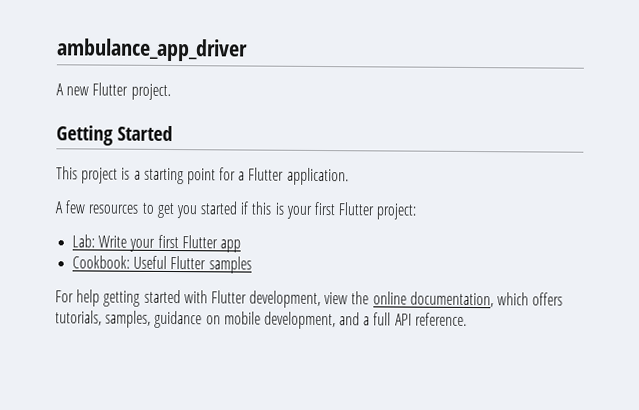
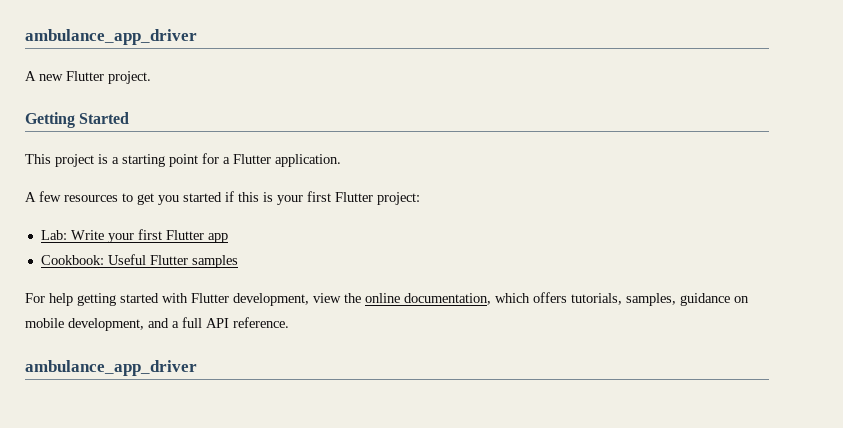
  For help getting started with Flutter development, view the online documentation, which offers tutorials, samples, guidance on mobile development, and a full API reference.
+ ambulance_app_driver

